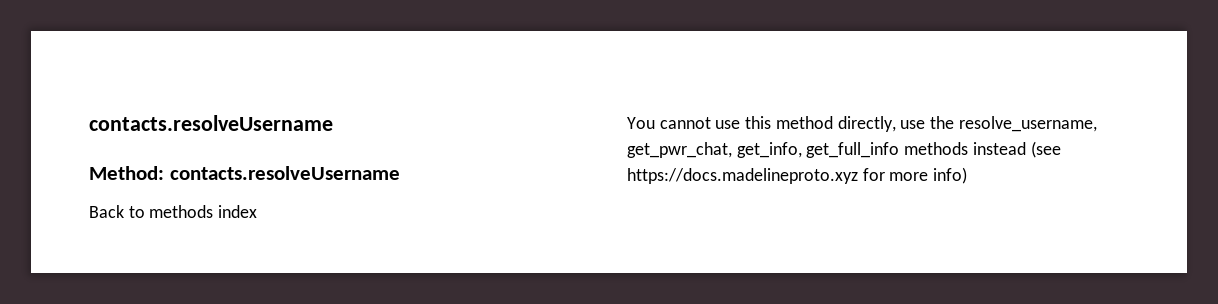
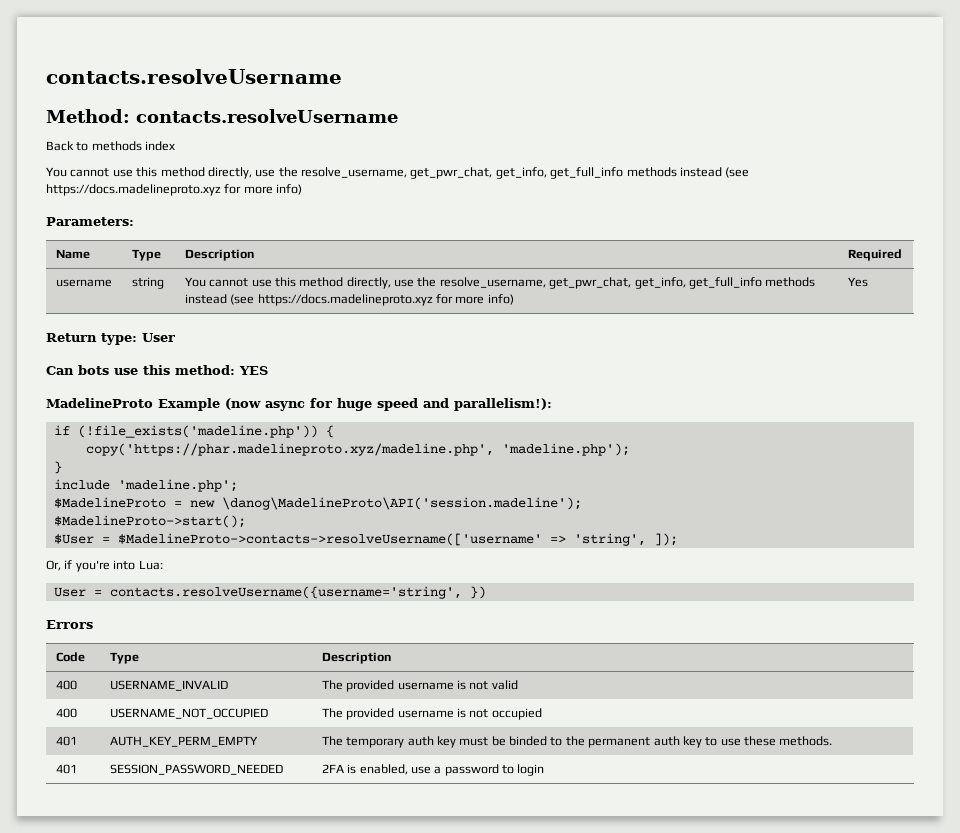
+ Parameters:
+ Name | Type | Description | Required
+ username | string | You cannot use this method directly, use the resolve_username, get_pwr_chat, get_info, get_full_info methods instead (see https://docs.madelineproto.xyz for more info) | Yes
+ Return type: User
+ Can bots use this method: YES
+ MadelineProto Example (now async for huge speed and parallelism!):
+ if (!file_exists('madeline.php')) {
+ copy('https://phar.madelineproto.xyz/madeline.php', 'madeline.php');
+ }
+ include 'madeline.php';
+ $MadelineProto = new \danog\MadelineProto\API('session.madeline');
+ $MadelineProto->start();
+ $User = $MadelineProto->contacts->resolveUsername(['username' => 'string', ]);
+ Or, if you're into Lua:
+ User = contacts.resolveUsername({username='string', })
+ Errors
+ Code | Type | Description
+ 400 | USERNAME_INVALID | The provided username is not valid
+ 400 | USERNAME_NOT_OCCUPIED | The provided username is not occupied
+ 401 | AUTH_KEY_PERM_EMPTY | The temporary auth key must be binded to the permanent auth key to use these methods.
+ 401 | SESSION_PASSWORD_NEEDED | 2FA is enabled, use a password to login

